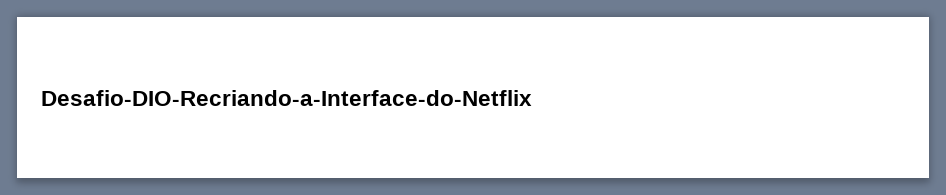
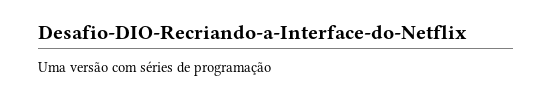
+ Uma versão com séries de programação

